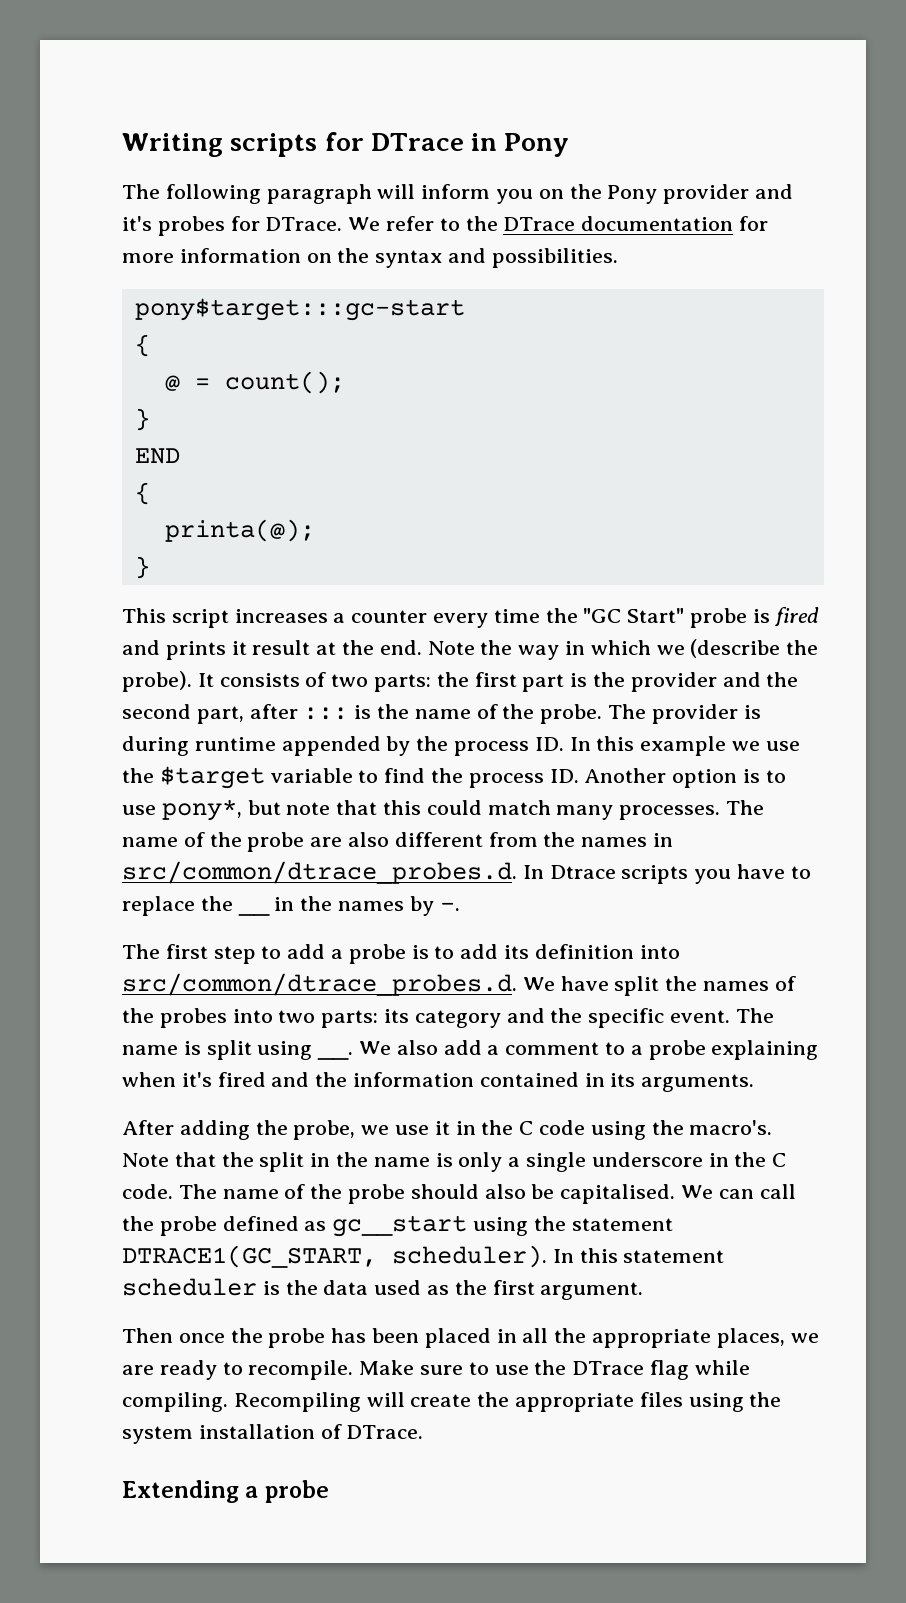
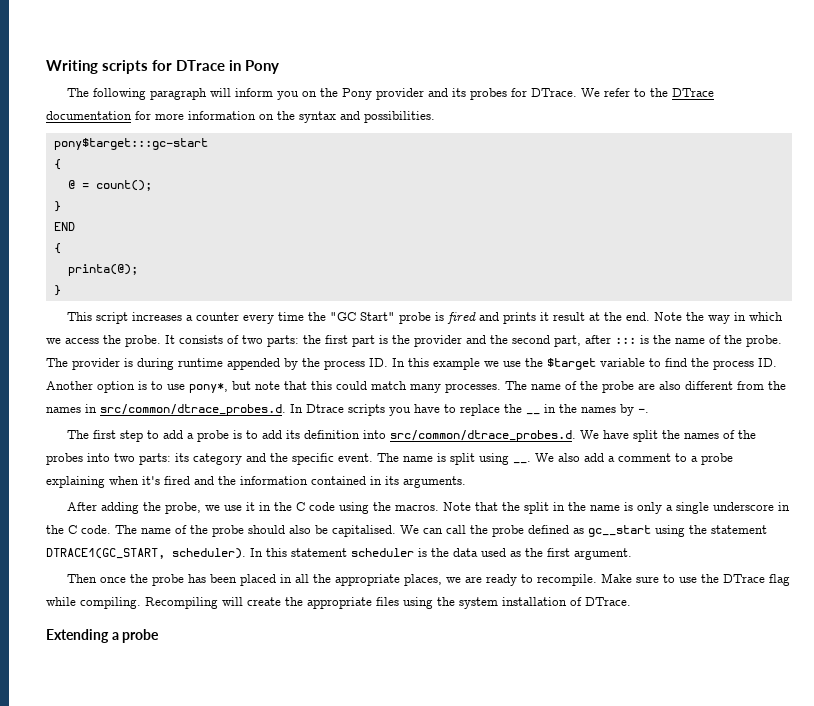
- The following paragraph will inform you on the Pony provider and it's probes for DTrace.
+ The following paragraph will inform you on the Pony provider and its probes for DTrace.
- Note the way in which we (describe the probe).
+ Note the way in which we access the probe.
- After adding the probe, we use it in the C code using the macro's.
+ After adding the probe, we use it in the C code using the macros.

